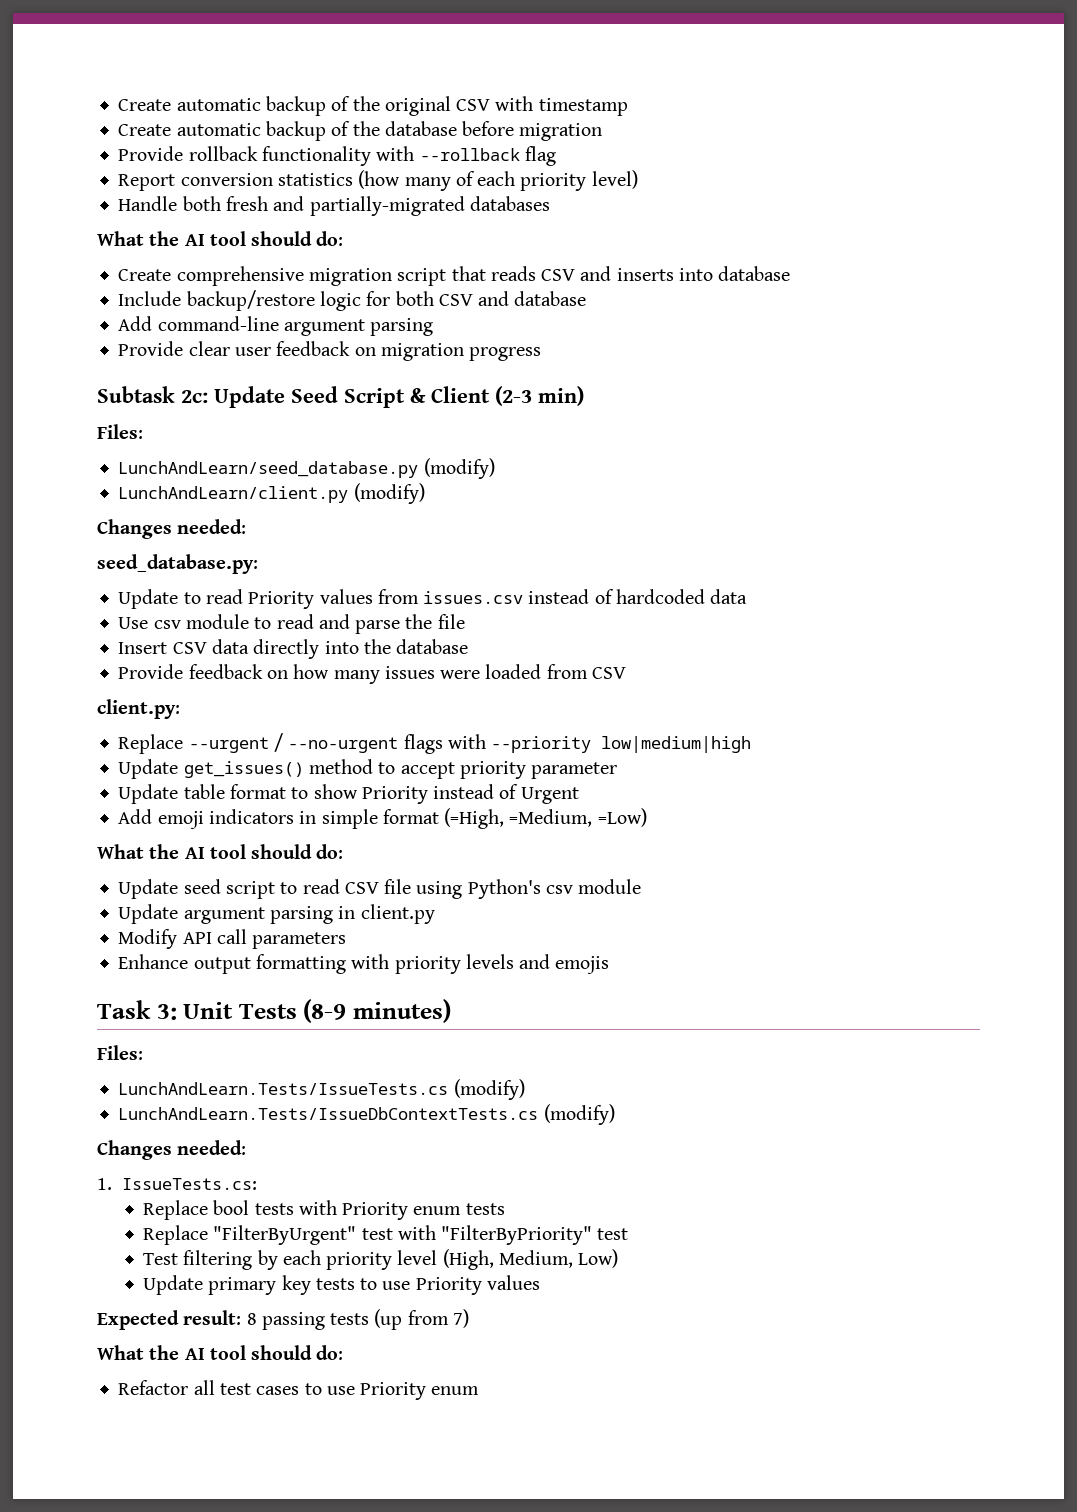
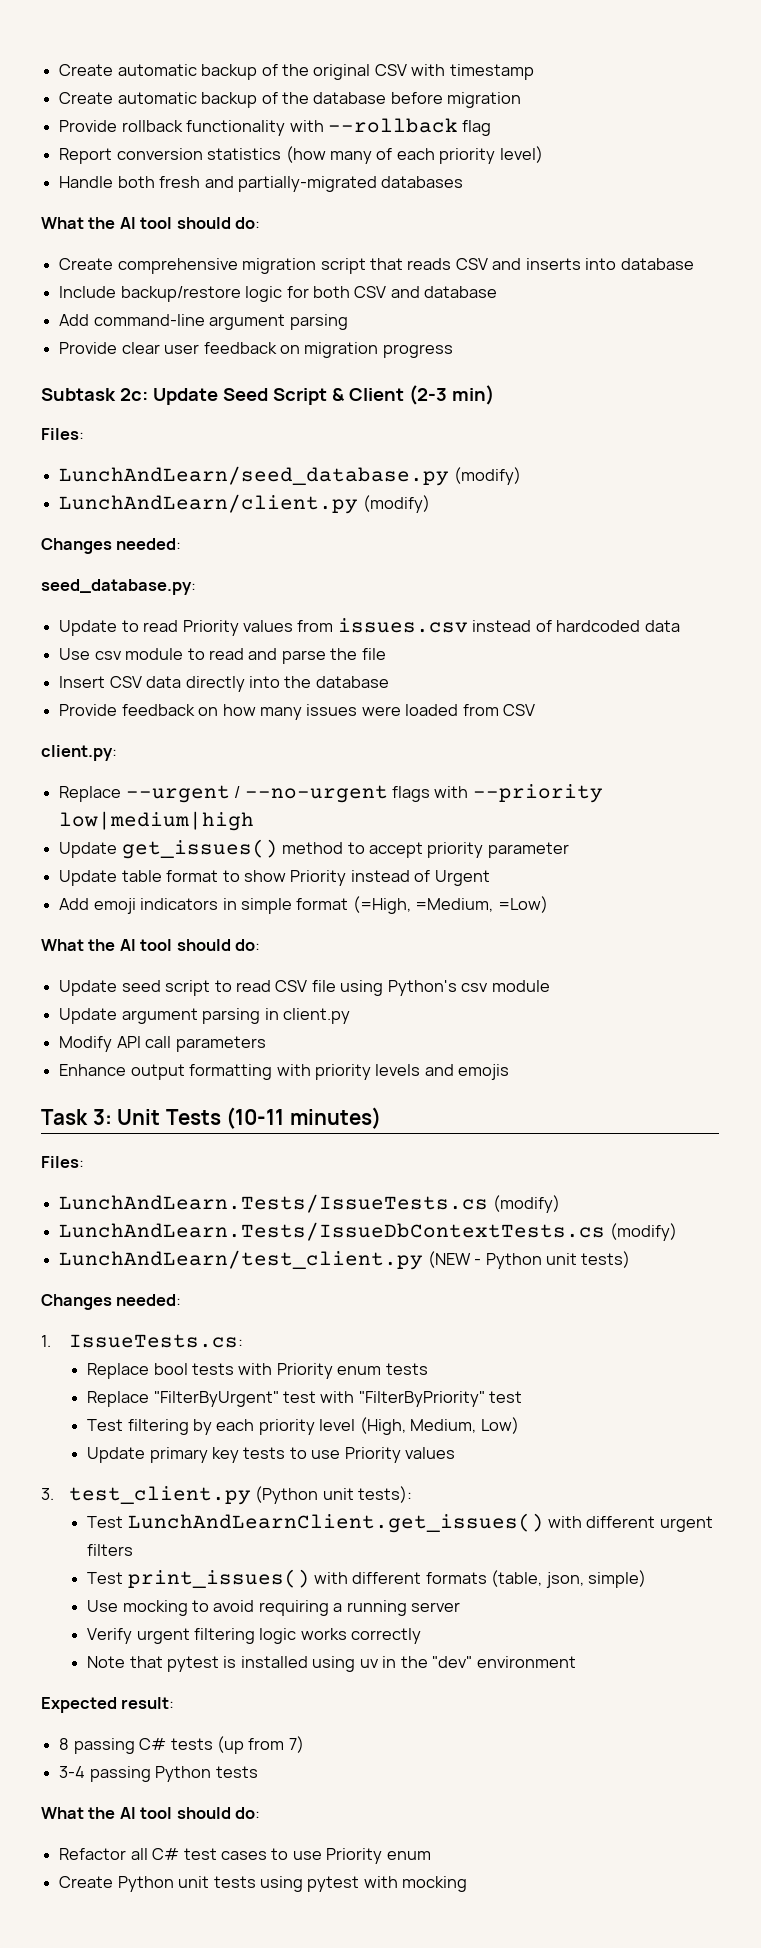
- Task 3: Unit Tests (8-9 minutes)
+ Task 3: Unit Tests (10-11 minutes)
+ LunchAndLearn/test_client.py (NEW - Python unit tests)
+ 3. test_client.py (Python unit tests):
+ Test LunchAndLearnClient.get_issues() with different urgent filters
+ Test print_issues() with different formats (table, json, simple)
+ Use mocking to avoid requiring a running server
+ Verify urgent filtering logic works correctly
+ Note that pytest is installed using uv in the "dev" environment
- Expected result: 8 passing tests (up from 7)
+ Expected result:
+ 8 passing C# tests (up from 7)
+ 3-4 passing Python tests
- Refactor all test cases to use Priority enum
+ Refactor all C# test cases to use Priority enum
+ Create Python unit tests using pytest with mocking

